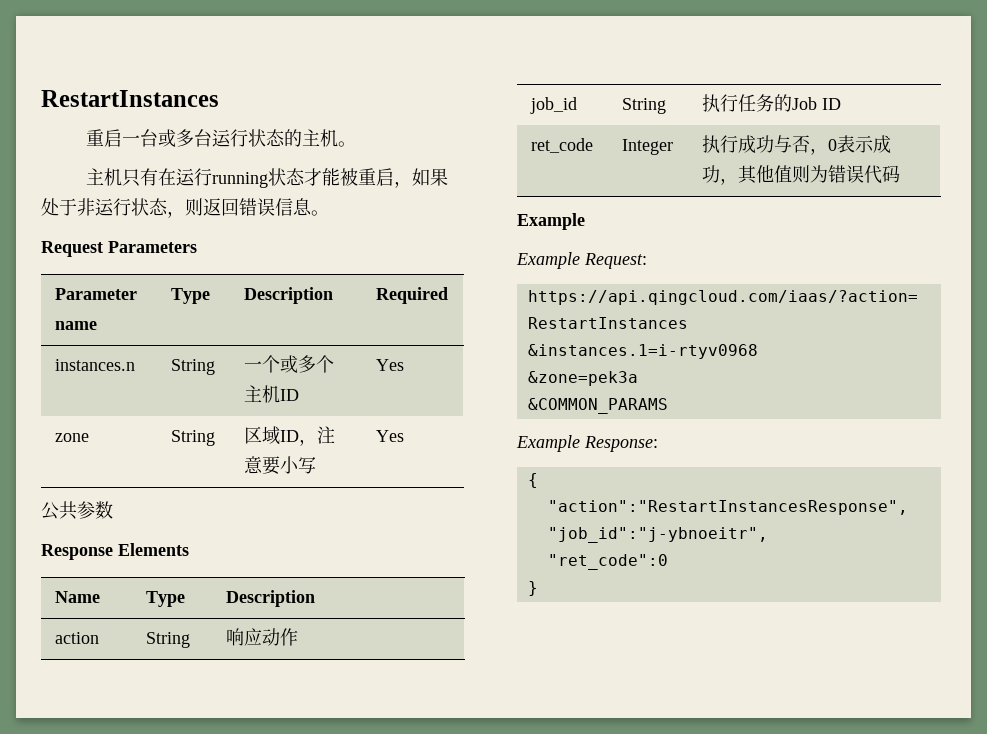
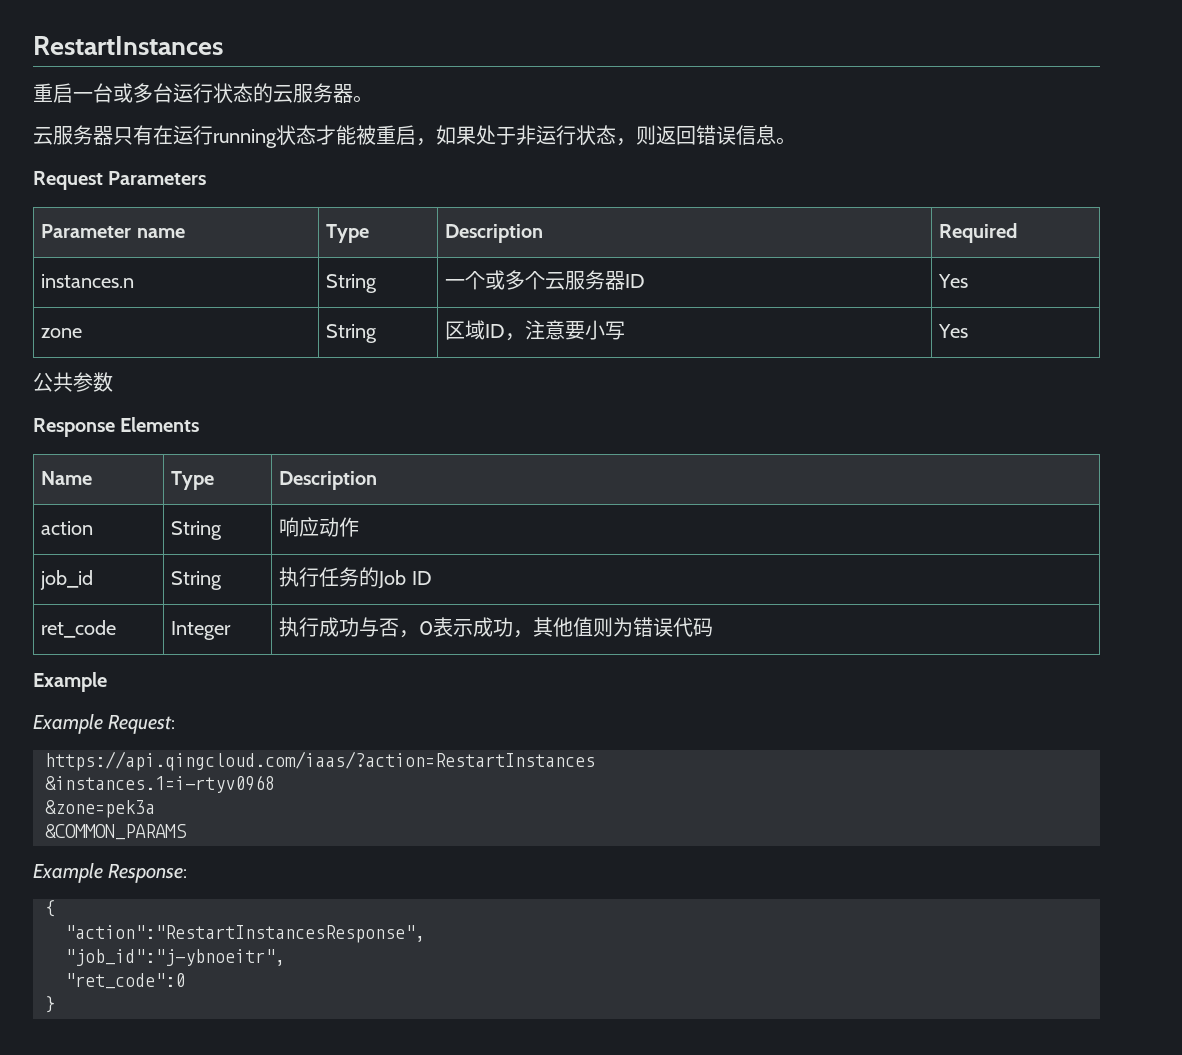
- 重启一台或多台运行状态的主机。
- 主机只有在运行running状态才能被重启，如果处于非运行状态，则返回错误信息。
+ 重启一台或多台运行状态的云服务器。
+ 云服务器只有在运行running状态才能被重启，如果处于非运行状态，则返回错误信息。
- instances.n | String | 一个或多个主机ID | Yes
+ instances.n | String | 一个或多个云服务器ID | Yes

